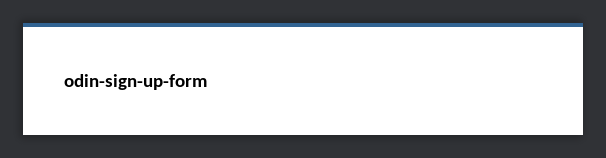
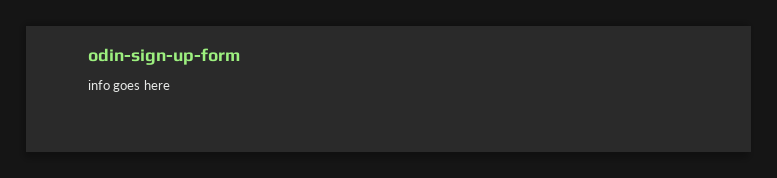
+ info goes here

